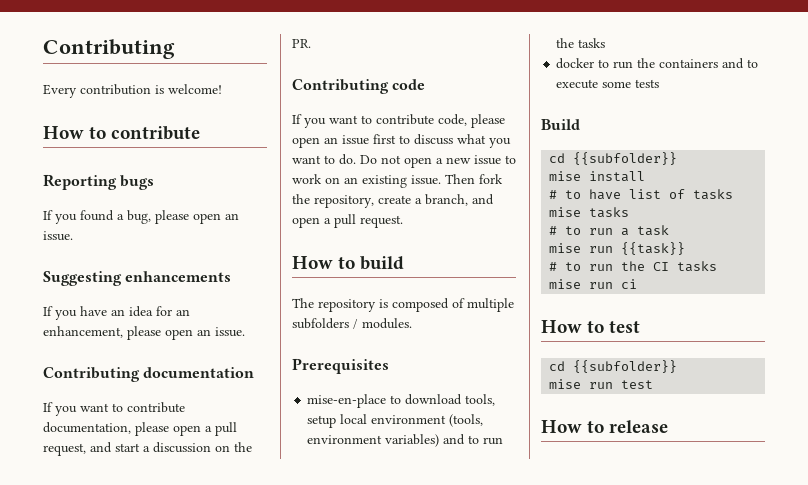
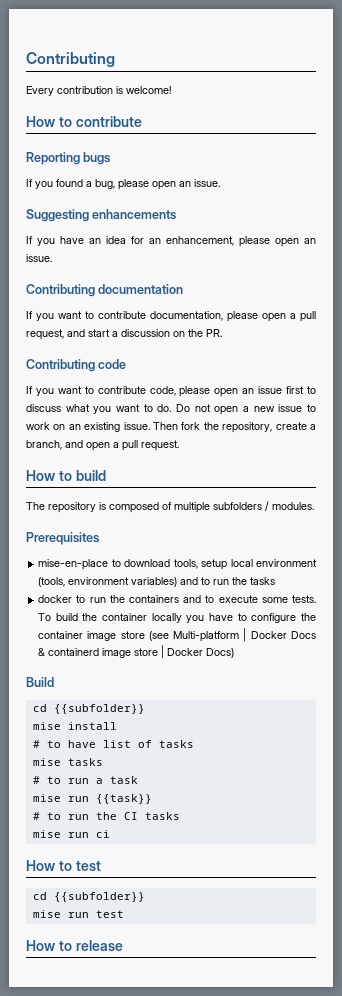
- docker to run the containers and to execute some tests
+ docker to run the containers and to execute some tests. To build the container locally you have to configure the container image store (see Multi-platform | Docker Docs & containerd image store | Docker Docs)

